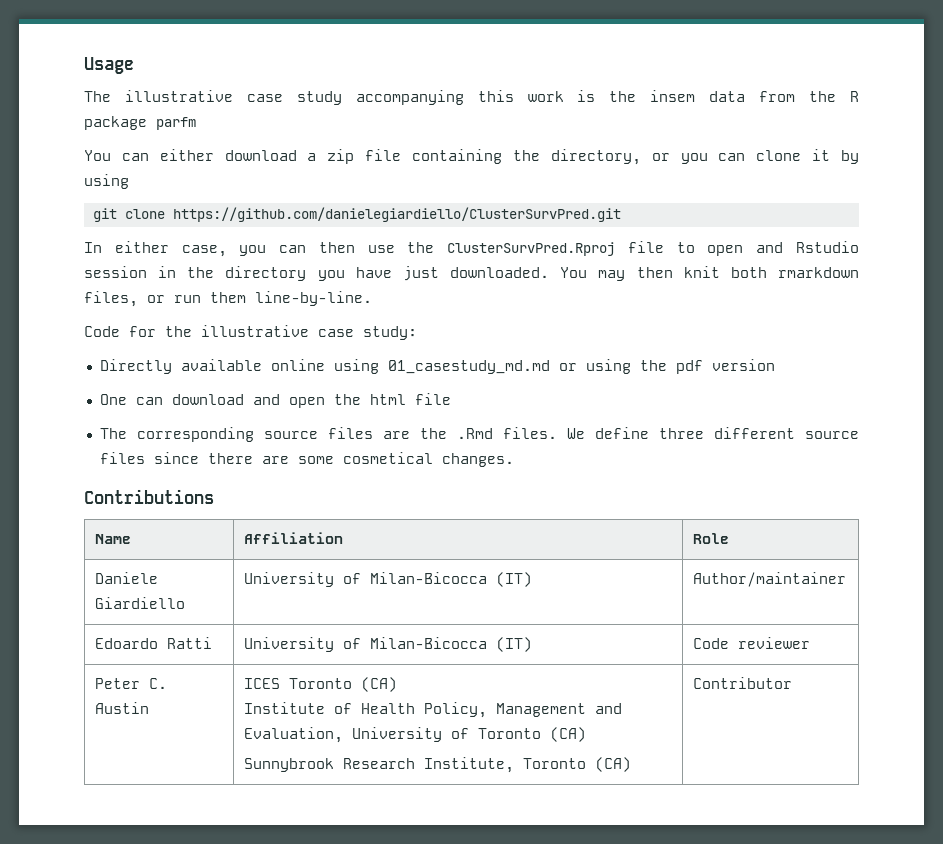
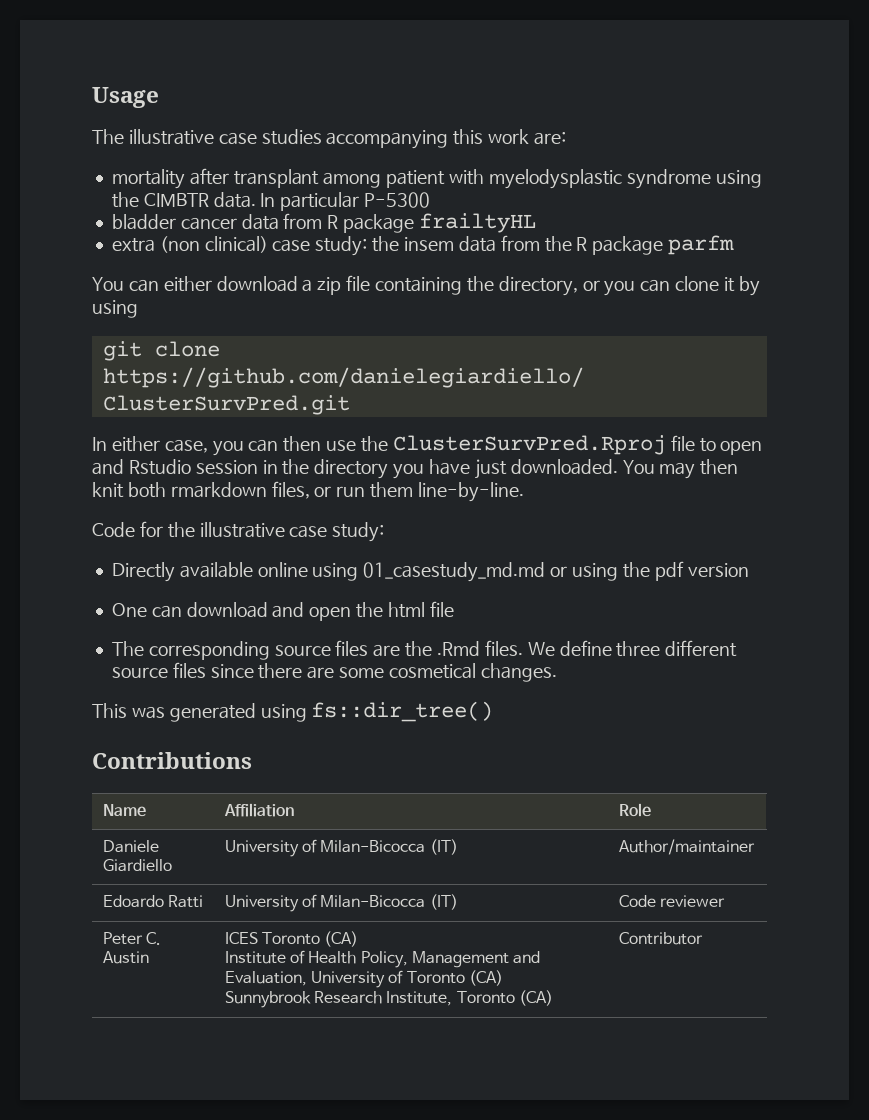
- The illustrative case study accompanying this work is the insem data from the R package parfm
+ The illustrative case studies accompanying this work are:
+ mortality after transplant among patient with myelodysplastic syndrome using the CIMBTR data. In particular P-5300
+ bladder cancer data from R package frailtyHL
+ extra (non clinical) case study: the insem data from the R package parfm
+ This was generated using fs::dir_tree()

